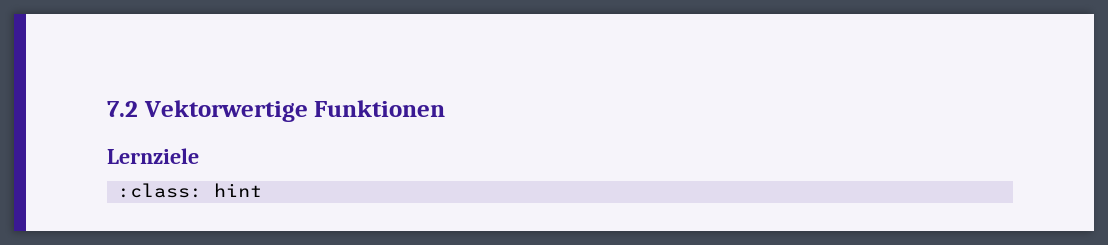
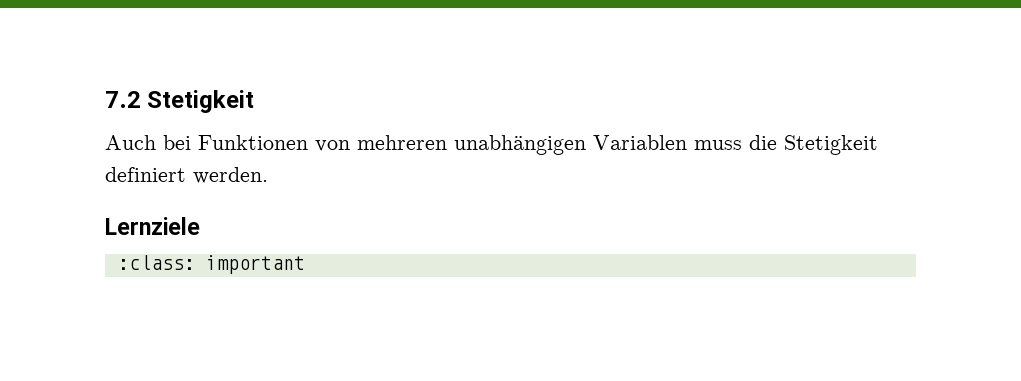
- 7.2 Vektorwertige Funktionen
+ 7.2 Stetigkeit
+ Auch bei Funktionen von mehreren unabhängigen Variablen muss die Stetigkeit definiert werden.
- :class: hint
+ :class: important

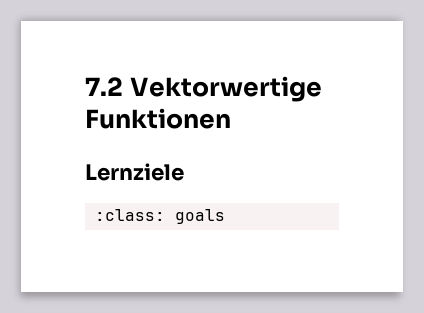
- 7.2 Stetigkeit
- Auch bei Funktionen von mehreren unabhängigen Variablen muss die Stetigkeit definiert werden.
+ 7.2 Vektorwertige Funktionen
- :class: important
+ :class: goals

